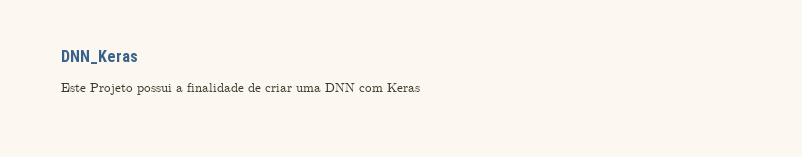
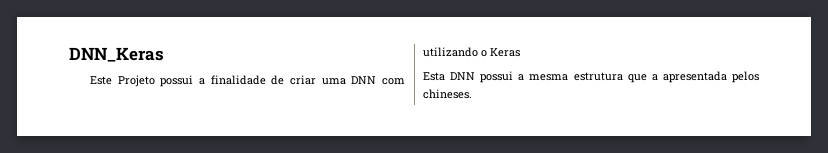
- Este Projeto possui a finalidade de criar uma DNN com Keras
+ Este Projeto possui a finalidade de criar uma DNN com utilizando o Keras
+ Esta DNN possui a mesma estrutura que a apresentada pelos chineses.

